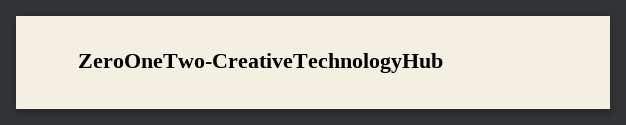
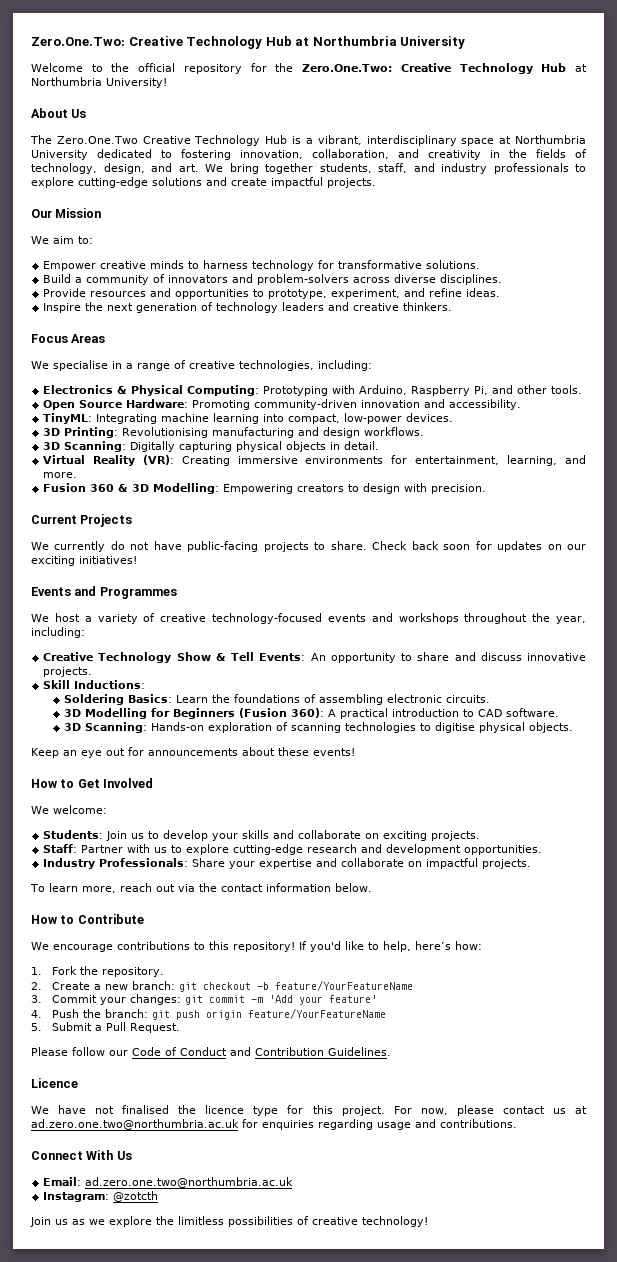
- ZeroOneTwo-CreativeTechnologyHub
+ Zero.One.Two: Creative Technology Hub at Northumbria University
+ Welcome to the official repository for the Zero.One.Two: Creative Technology Hub at Northumbria University!
+ About Us
+ The Zero.One.Two Creative Technology Hub is a vibrant, interdisciplinary space at Northumbria University dedicated to fostering innovation, collaboration, and creativity in the fields of technology, design, and art. We bring together students, staff, and industry professionals to explore cutting-edge solutions and create impactful projects.
+ Our Mission
+ We aim to:
+ Empower creative minds to harness technology for transformative solutions.
+ Build a community of innovators and problem-solvers across diverse disciplines.
+ Provide resources and opportunities to prototype, experiment, and refine ideas.
+ Inspire the next generation of technology leaders and creative thinkers.
+ Focus Areas
+ We specialise in a range of creative technologies, including:
+ Electronics & Physical Computing: Prototyping with Arduino, Raspberry Pi, and other tools.
+ Open Source Hardware: Promoting community-driven innovation and accessibility.
+ TinyML: Integrating machine learning into compact, low-power devices.
+ 3D Printing: Revolutionising manufacturing and design workflows.
+ 3D Scanning: Digitally capturing physical objects in detail.
+ Virtual Reality (VR): Creating immersive environments for entertainment, learning, and more.
+ Fusion 360 & 3D Modelling: Empowering creators to design with precision.
+ Current Projects
+ We currently do not have public-facing projects to share. Check back soon for updates on our exciting initiatives!
+ Events and Programmes
+ We host a variety of creative technology-focused events and workshops throughout the year, including:
+ Creative Technology Show & Tell Events: An opportunity to share and discuss innovative projects.
+ Skill Inductions:
+ Soldering Basics: Learn the foundations of assembling electronic circuits.
+ 3D Modelling for Beginners (Fusion 360): A practical introduction to CAD software.
+ 3D Scanning: Hands-on exploration of scanning technologies to digitise physical objects.
+ Keep an eye out for announcements about these events!
+ How to Get Involved
+ We welcome:
+ Students: Join us to develop your skills and collaborate on exciting projects.
+ Staff: Partner with us to explore cutting-edge research and development opportunities.
+ Industry Professionals: Share your expertise and collaborate on impactful projects.
+ To learn more, reach out via the contact information below.
+ How to Contribute
+ We encourage contributions to this repository! If you'd like to help, here’s how:
+ 1. Fork the repository.
+ 2. Create a new branch: git checkout -b feature/YourFeatureName
+ 3. Commit your changes: git commit -m 'Add your feature'
+ 4. Push the branch: git push origin feature/YourFeatureName
+ 5. Submit a Pull Request.
+ Please follow our Code of Conduct and Contribution Guidelines.
+ Licence
+ We have not finalised the licence type for this project. For now, please contact us at ad.zero.one.two@northumbria.ac.uk for enquiries regarding usage and contributions.
+ Connect With Us
+ Email: ad.zero.one.two@northumbria.ac.uk
+ Instagram: @zotcth
+ Join us as we explore the limitless possibilities of creative technology!

